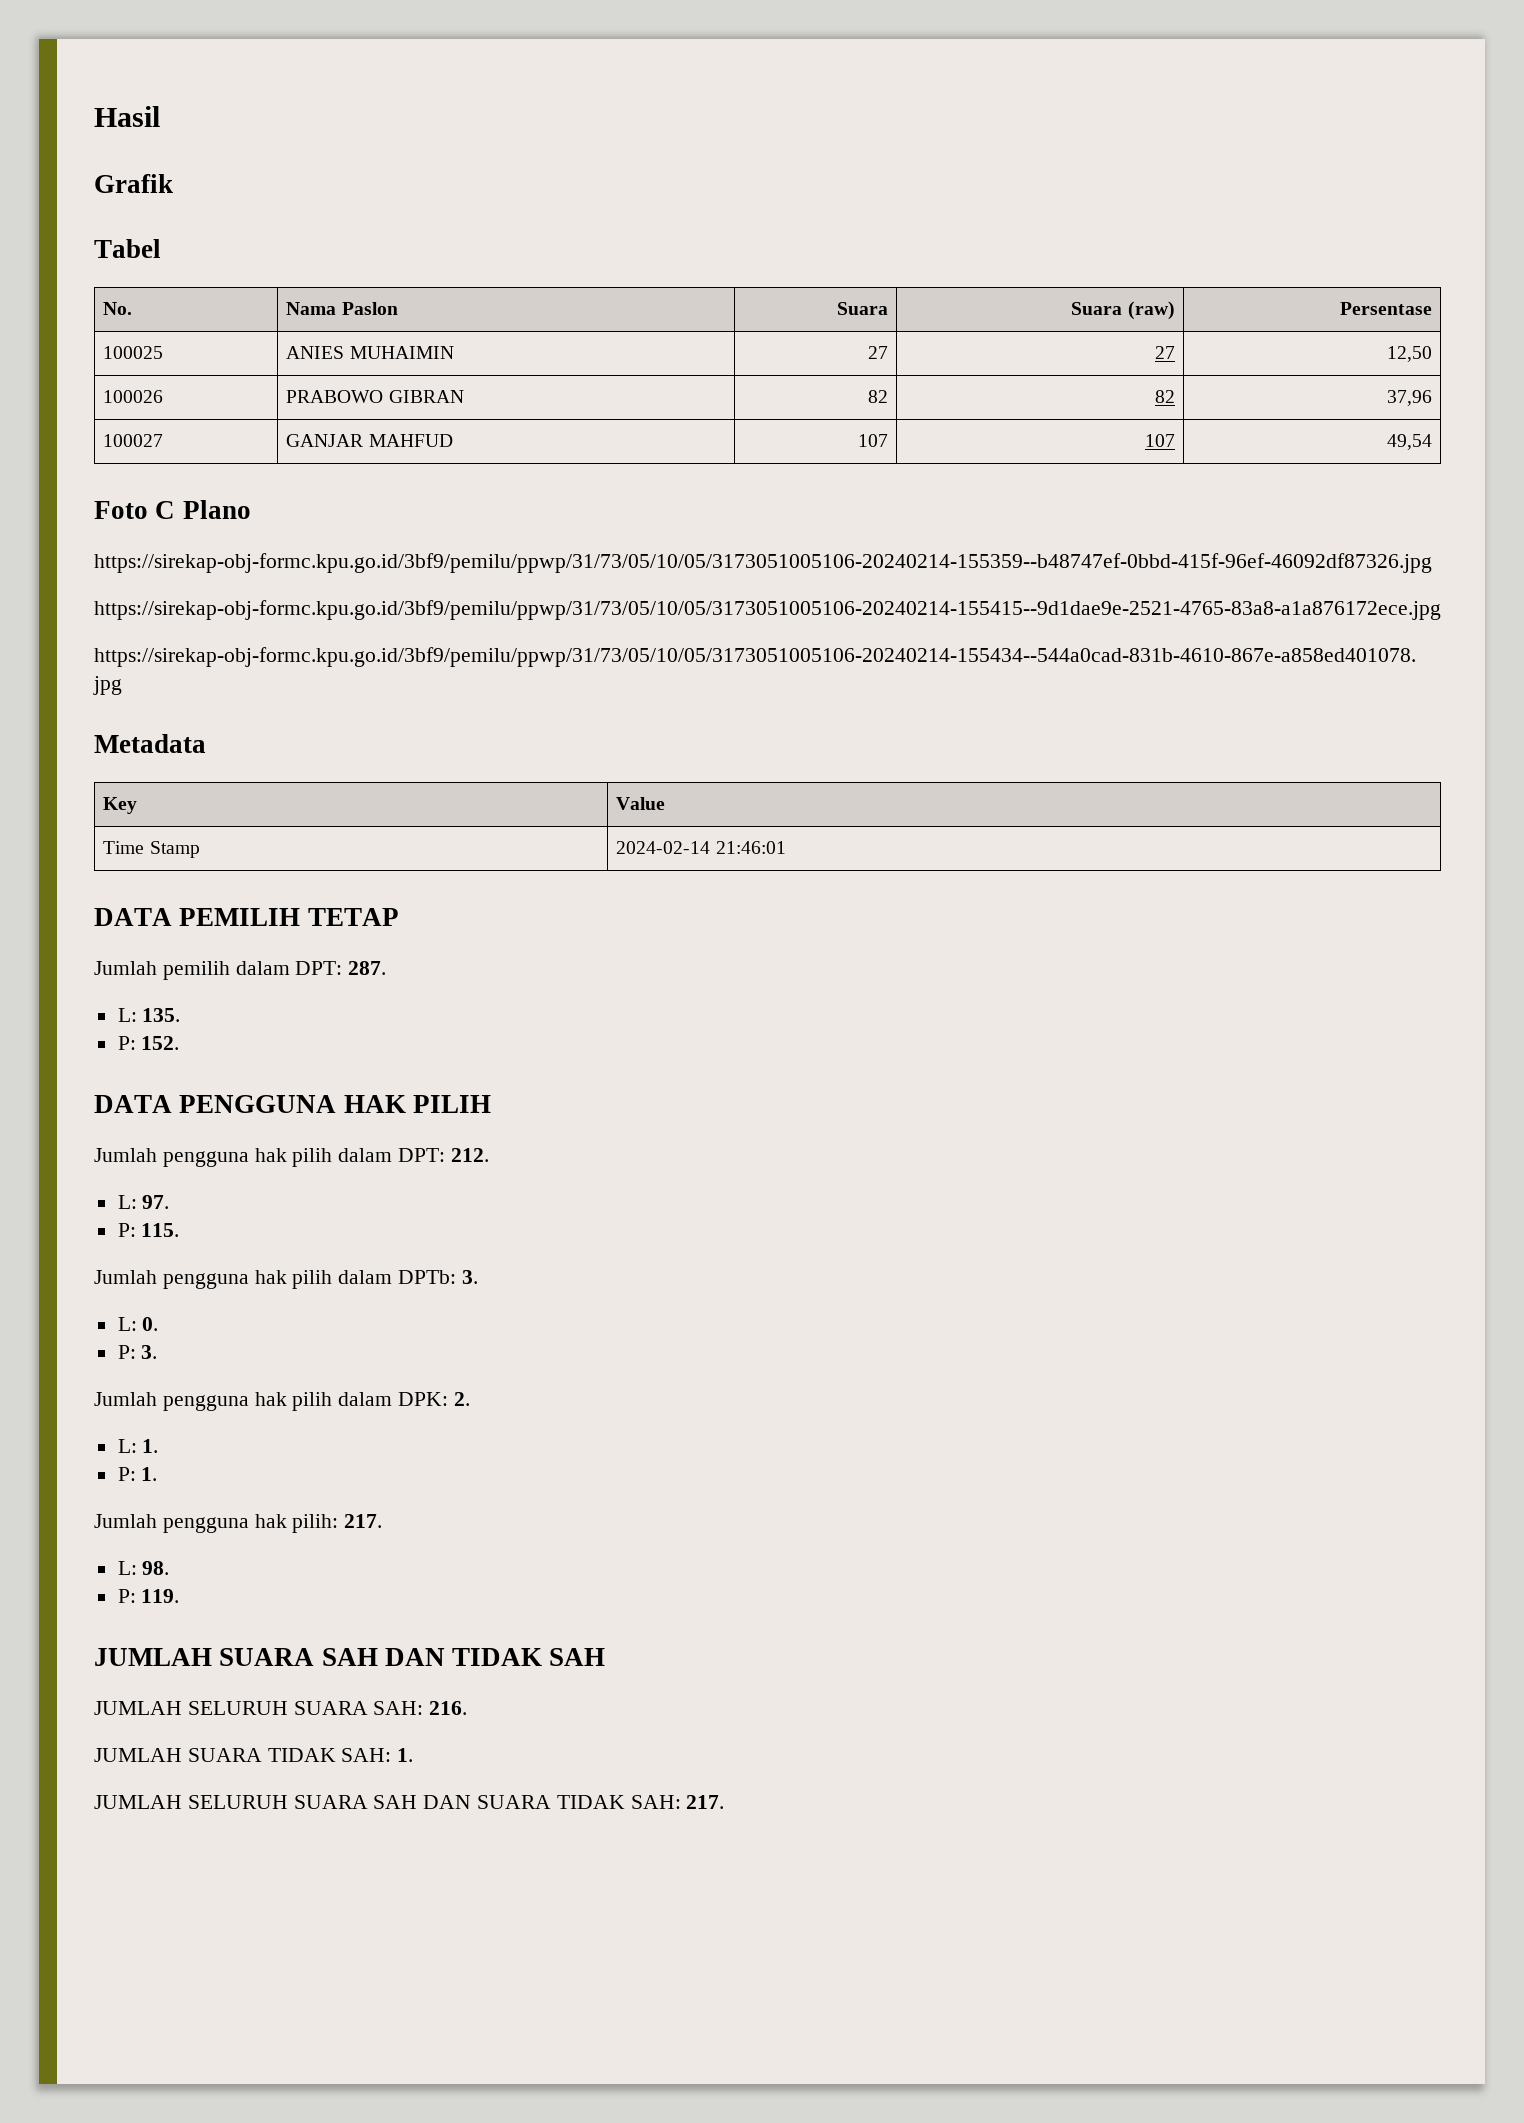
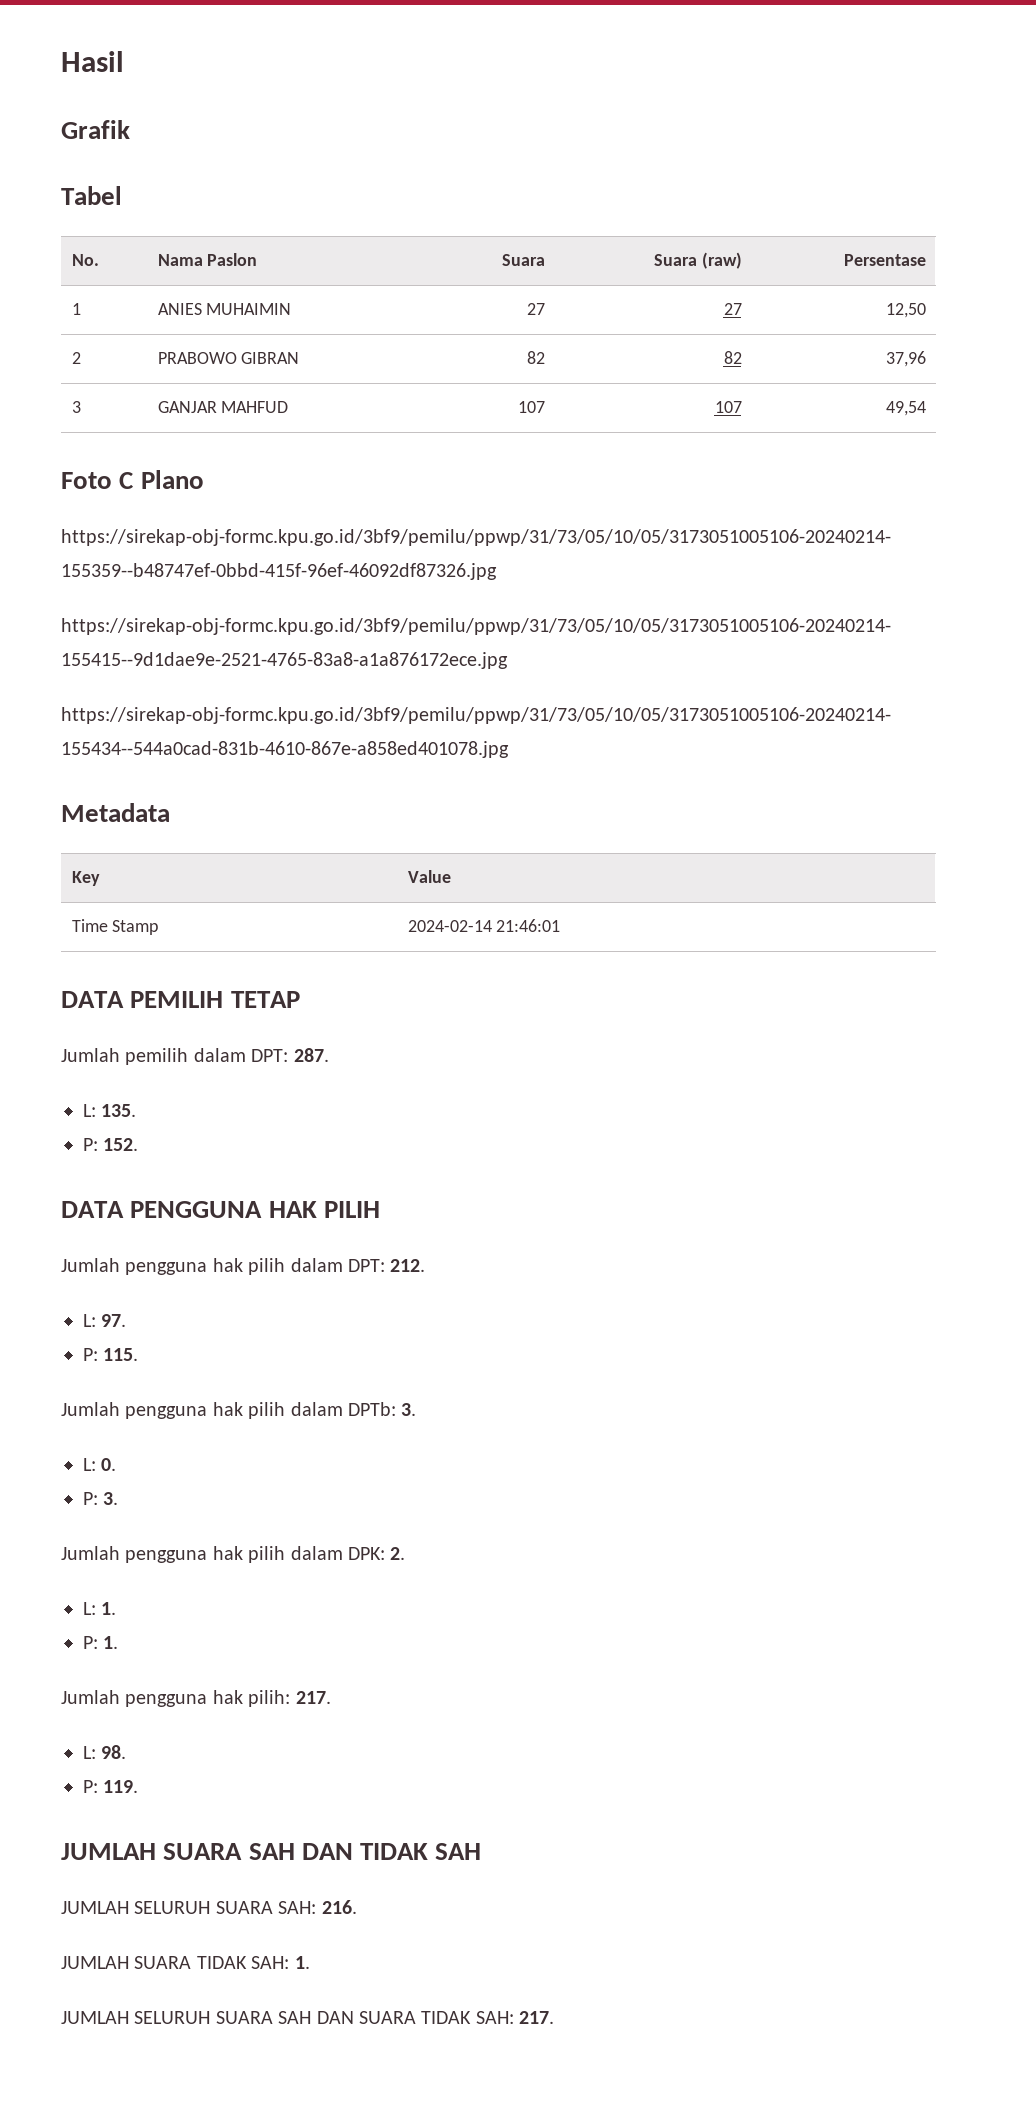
- 100025 | ANIES MUHAIMIN | 27 | 27 | 12,50
+ 1 | ANIES MUHAIMIN | 27 | 27 | 12,50
- 100026 | PRABOWO GIBRAN | 82 | 82 | 37,96
+ 2 | PRABOWO GIBRAN | 82 | 82 | 37,96
- 100027 | GANJAR MAHFUD | 107 | 107 | 49,54
+ 3 | GANJAR MAHFUD | 107 | 107 | 49,54

